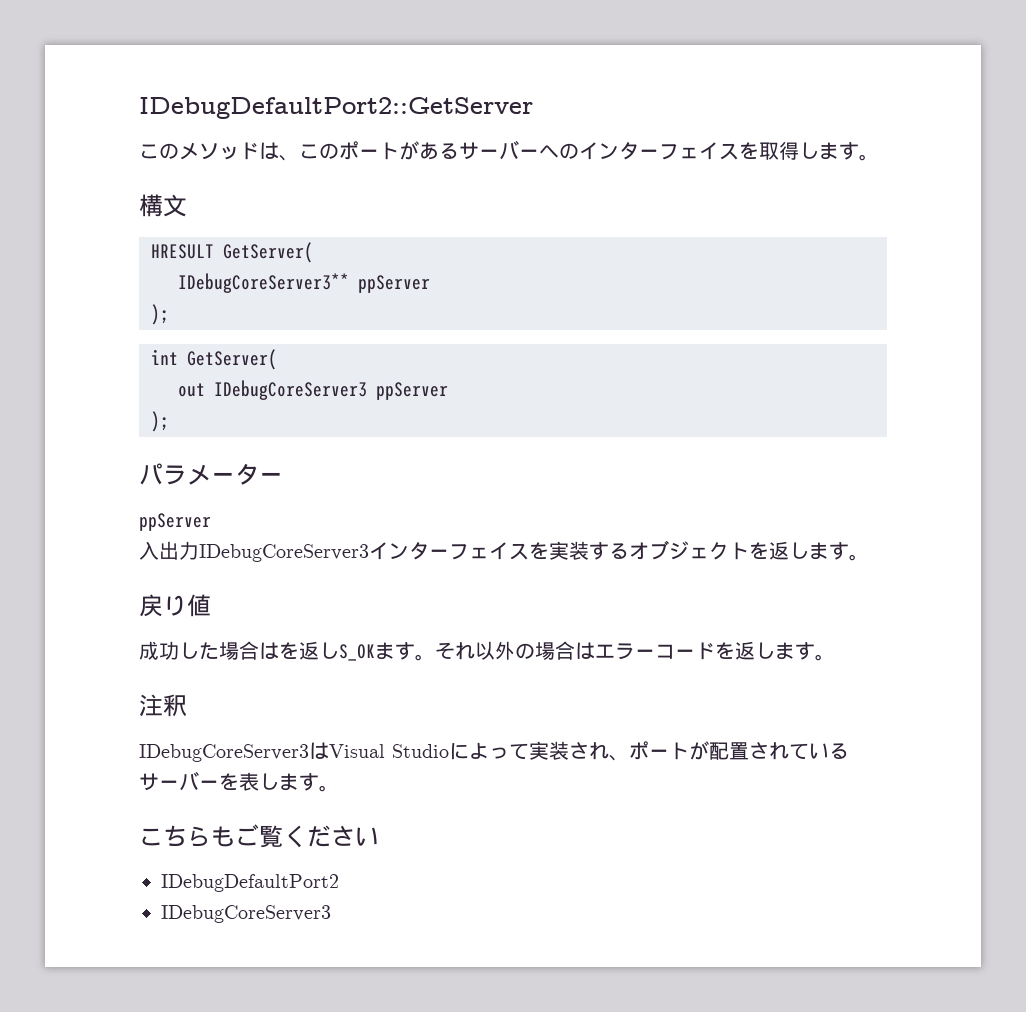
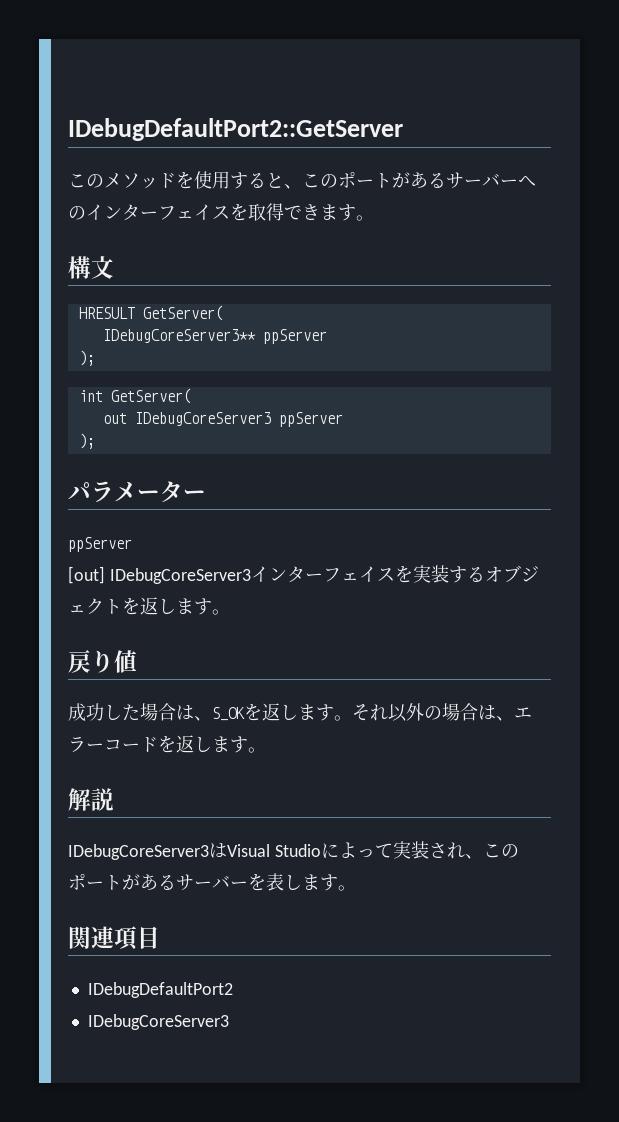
- このメソッドは、このポートがあるサーバーへのインターフェイスを取得します。
+ このメソッドを使用すると、このポートがあるサーバーへのインターフェイスを取得できます。
- 入出力IDebugCoreServer3インターフェイスを実装するオブジェクトを返します。
+ [out] IDebugCoreServer3インターフェイスを実装するオブジェクトを返します。
- 成功した場合はを返しS_OKます。
+ 成功した場合は、S_OKを返します。
- それ以外の場合はエラーコードを返します。
+ それ以外の場合は、エラーコードを返します。
- 注釈
+ 解説
- IDebugCoreServer3はVisual Studioによって実装され、ポートが配置されているサーバーを表します。
+ IDebugCoreServer3はVisual Studioによって実装され、このポートがあるサーバーを表します。
- こちらもご覧ください
+ 関連項目

